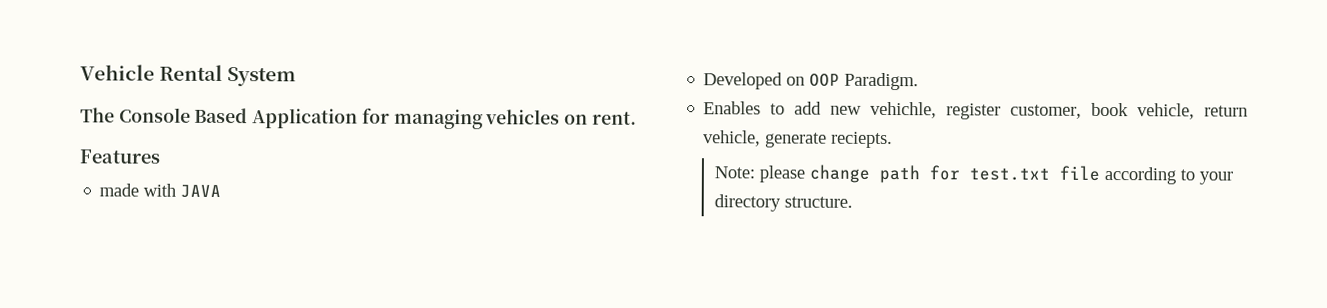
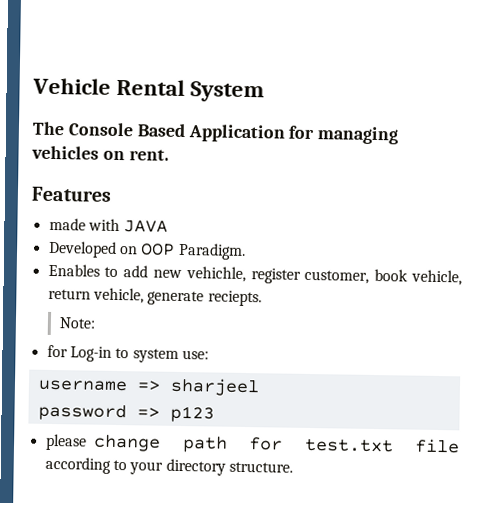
- Note: please change path for test.txt file according to your directory structure.
+ Note:
+ for Log-in to system use:
+ username => sharjeel
+ password => p123
+ please change path for test.txt file according to your directory structure.

